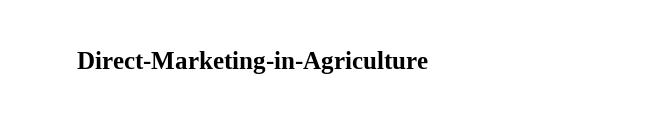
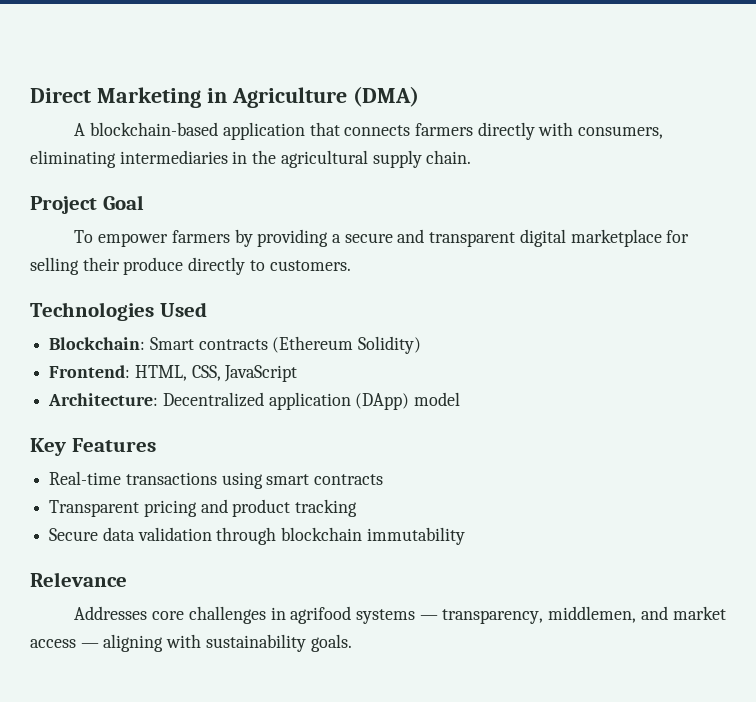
- Direct-Marketing-in-Agriculture
+ Direct Marketing in Agriculture (DMA)
+ A blockchain-based application that connects farmers directly with consumers, eliminating intermediaries in the agricultural supply chain.
+ Project Goal
+ To empower farmers by providing a secure and transparent digital marketplace for selling their produce directly to customers.
+ Technologies Used
+ Blockchain: Smart contracts (Ethereum Solidity)
+ Frontend: HTML, CSS, JavaScript
+ Architecture: Decentralized application (DApp) model
+ Key Features
+ Real-time transactions using smart contracts
+ Transparent pricing and product tracking
+ Secure data validation through blockchain immutability
+ Relevance
+ Addresses core challenges in agrifood systems — transparency, middlemen, and market access — aligning with sustainability goals.

